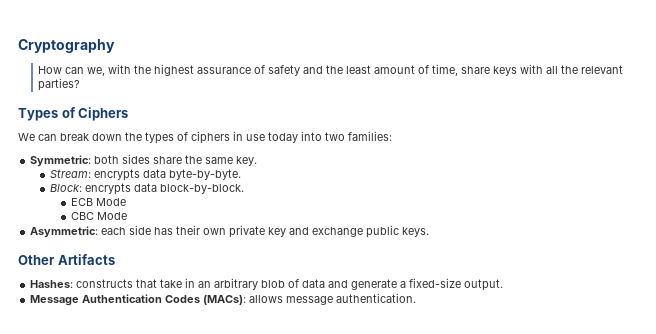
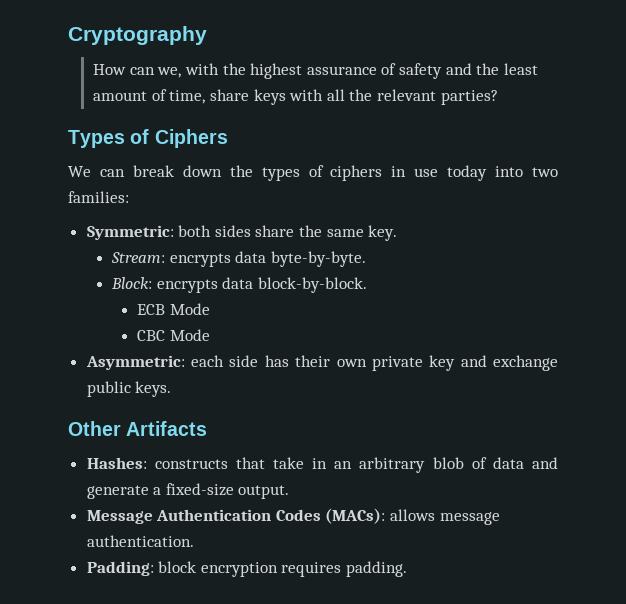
+ Padding: block encryption requires padding.

